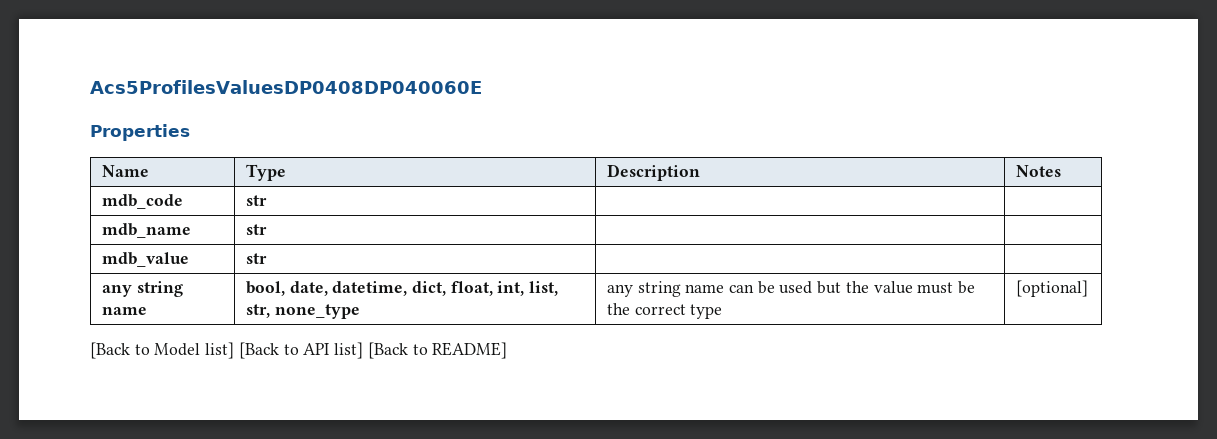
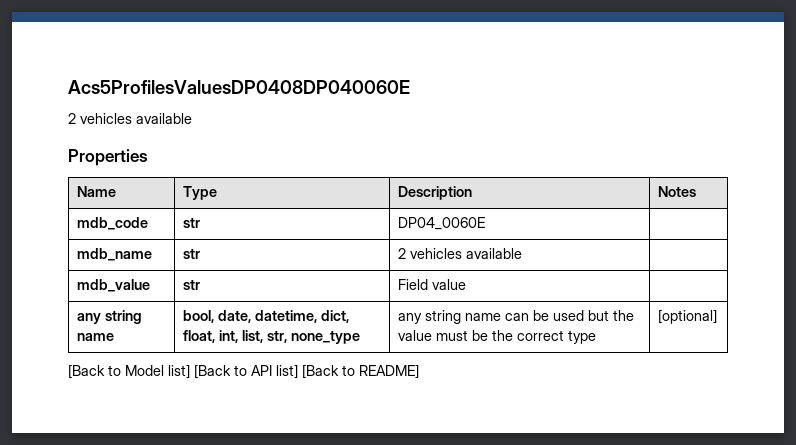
  Acs5ProfilesValuesDP0408DP040060E
+ 2 vehicles available
- mdb_code | str | |
+ mdb_code | str | DP04_0060E |
- mdb_name | str | |
+ mdb_name | str | 2 vehicles available |
- mdb_value | str | |
+ mdb_value | str | Field value |

